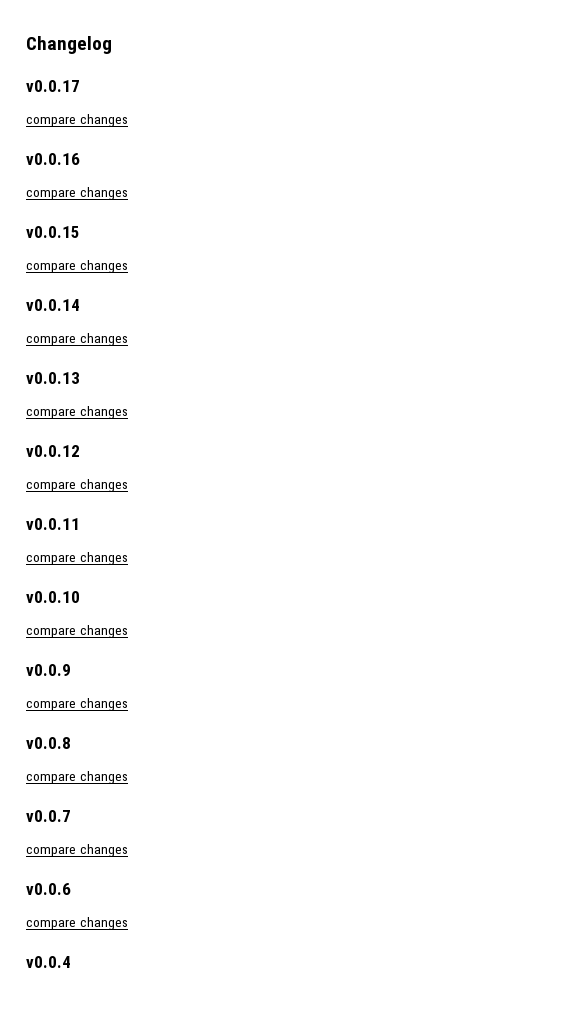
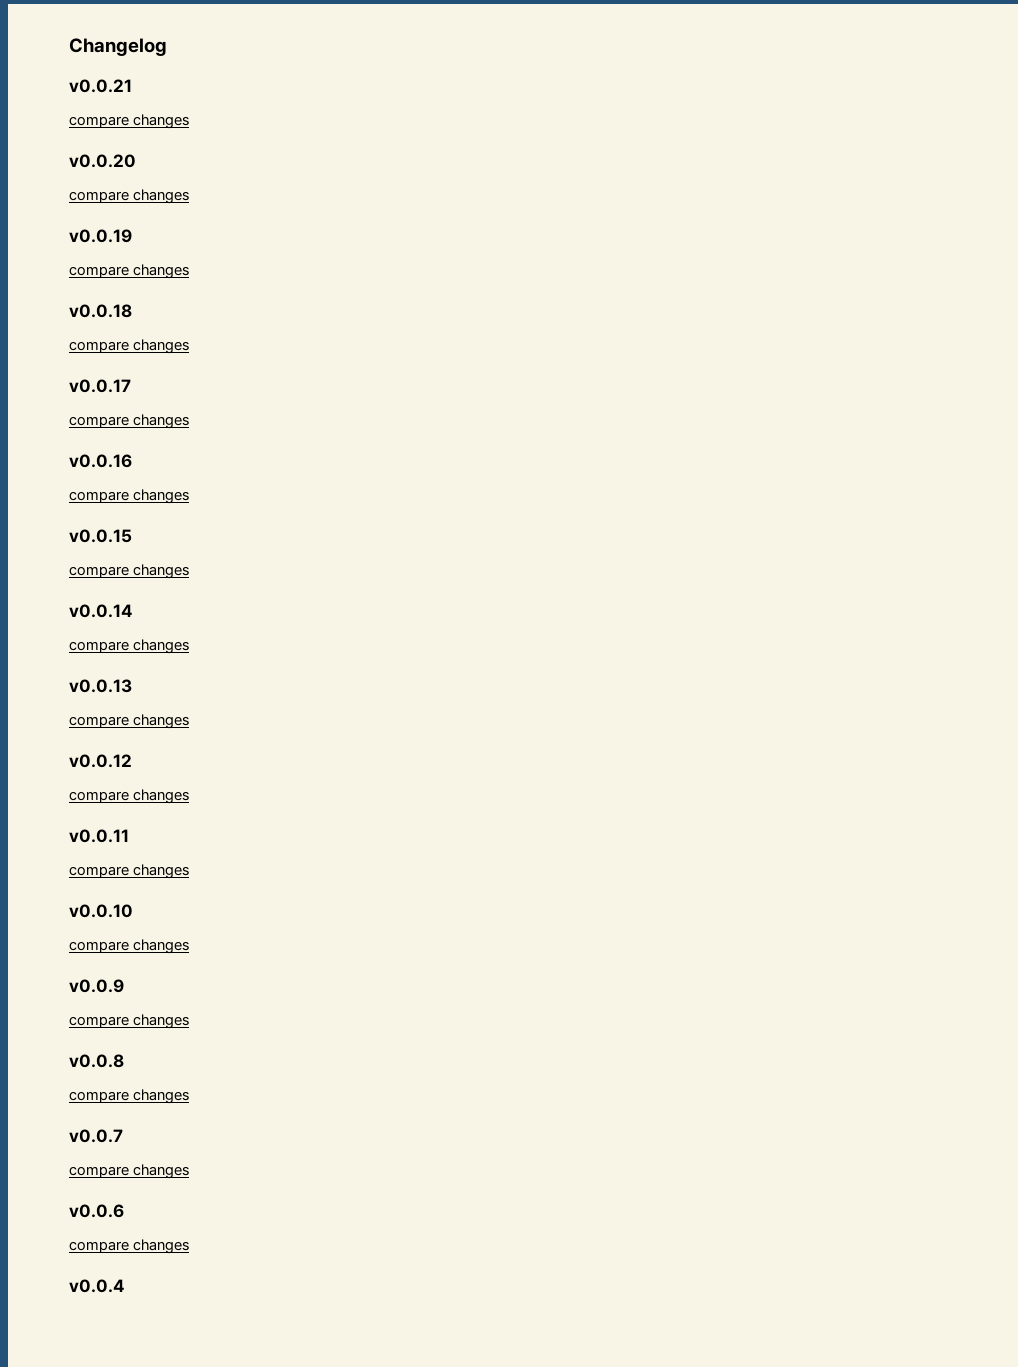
+ v0.0.21
+ compare changes
+ v0.0.20
+ compare changes
+ v0.0.19
+ compare changes
+ v0.0.18
+ compare changes

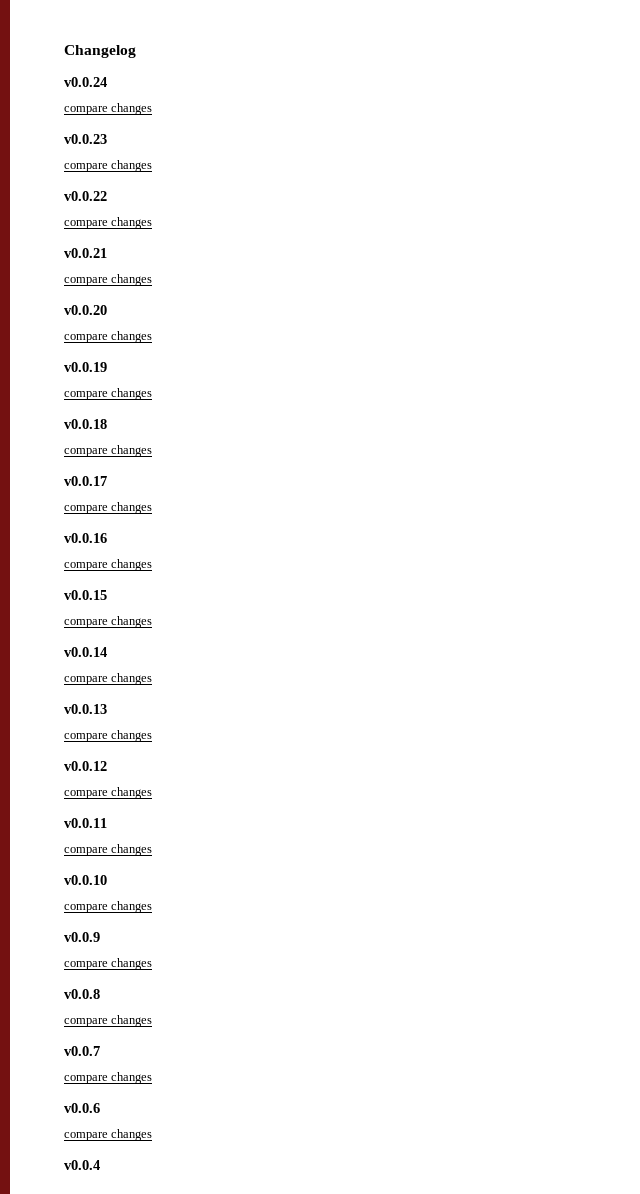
+ v0.0.24
+ compare changes
+ v0.0.23
+ compare changes
+ v0.0.22
+ compare changes

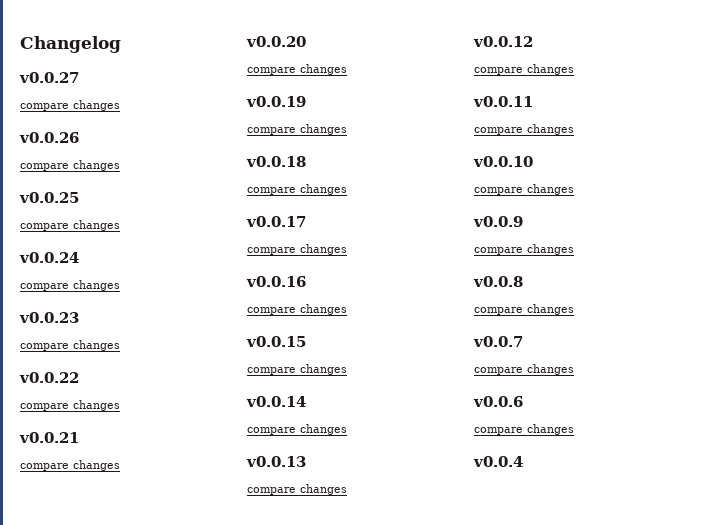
+ v0.0.27
+ compare changes
+ v0.0.26
+ compare changes
+ v0.0.25
+ compare changes

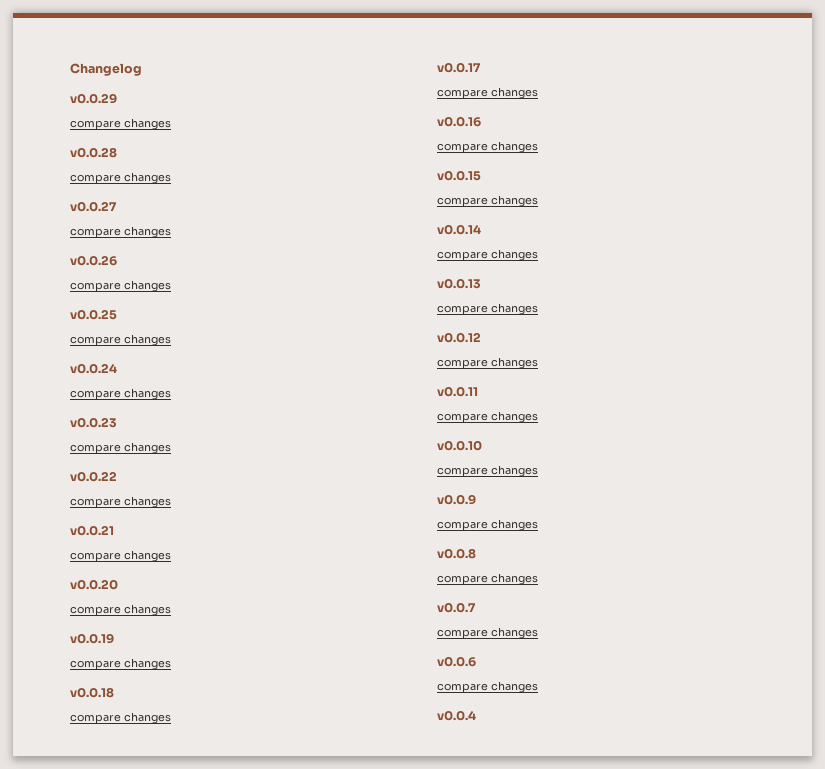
+ v0.0.29
+ compare changes
+ v0.0.28
+ compare changes

